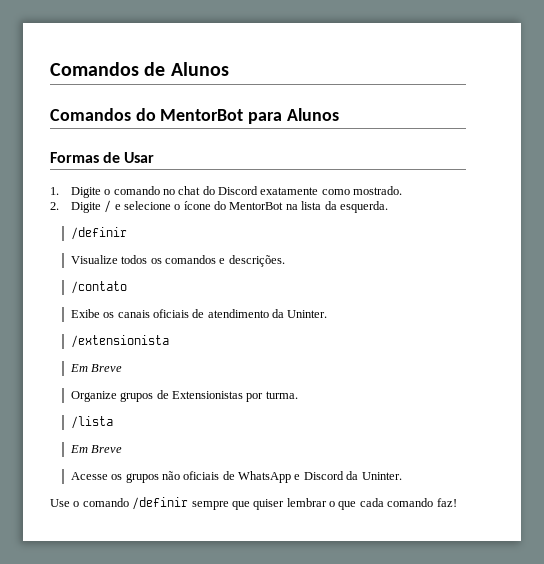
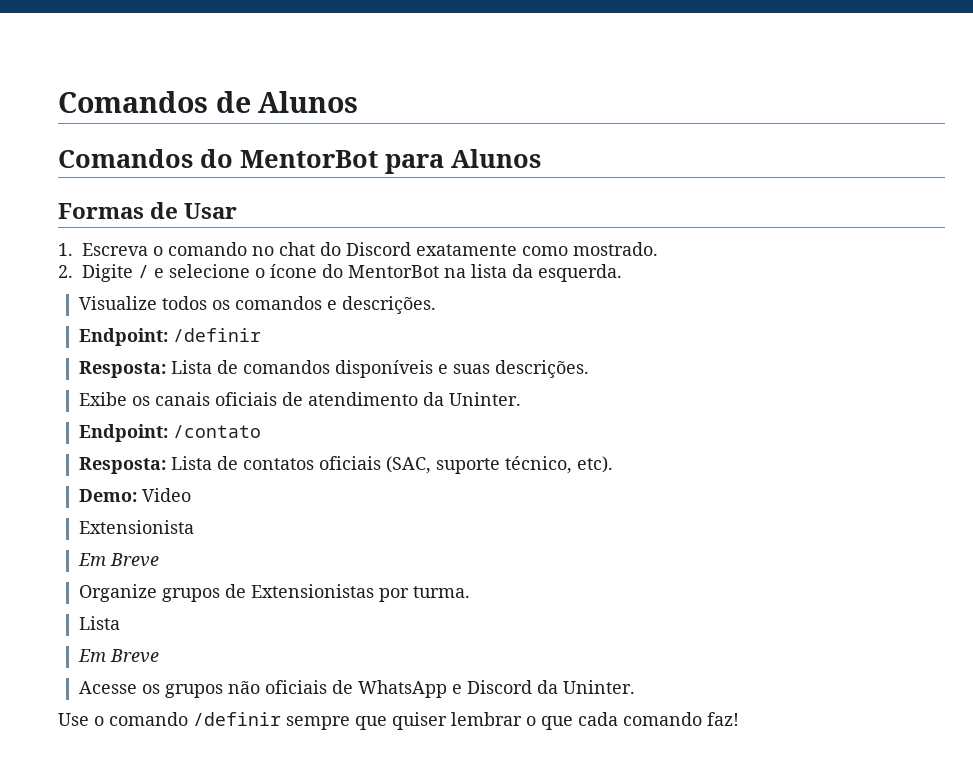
- 1. Digite o comando no chat do Discord exatamente como mostrado.
+ 1. Escreva o comando no chat do Discord exatamente como mostrado.
  2. Digite / e selecione o ícone do MentorBot na lista da esquerda.
- /definir
- /contato
+ Endpoint: /definir
+ Resposta: Lista de comandos disponíveis e suas descrições.
- /extensionista
+ Endpoint: /contato
+ Resposta: Lista de contatos oficiais (SAC, suporte técnico, etc).
+ Demo: Video
+ Extensionista
  Organize grupos de Extensionistas por turma.
- /lista
+ Lista

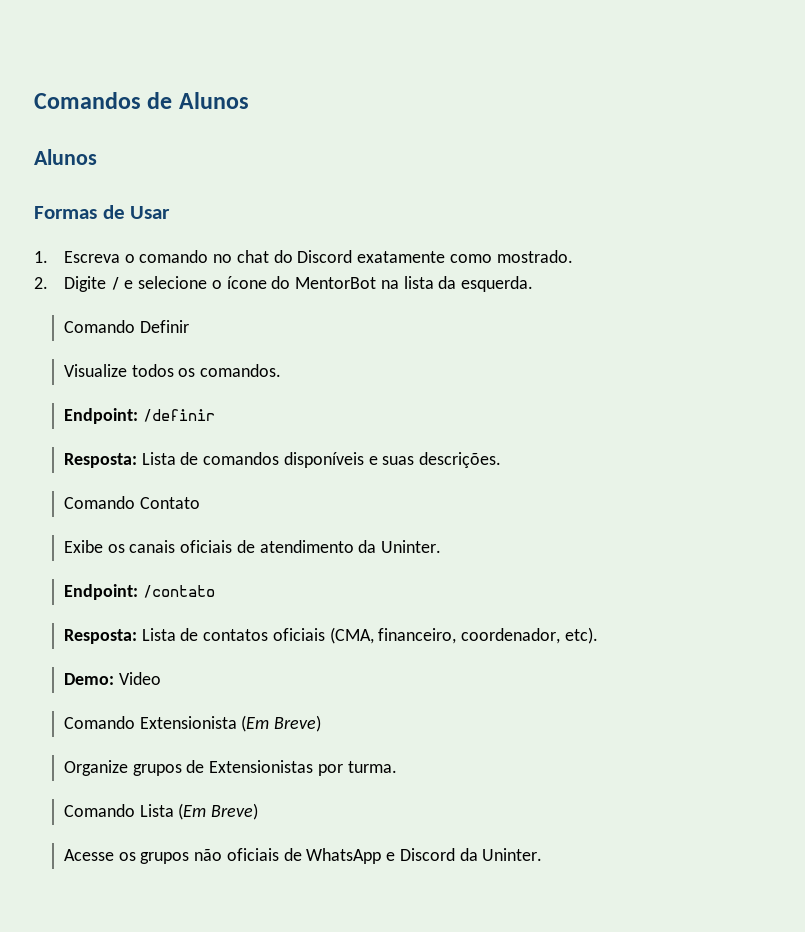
  Comandos de Alunos
- Comandos do MentorBot para Alunos
+ Alunos
+ Comando Definir
- Visualize todos os comandos e descrições.
+ Visualize todos os comandos.
+ Comando Contato
- Resposta: Lista de contatos oficiais (SAC, suporte técnico, etc).
+ Resposta: Lista de contatos oficiais (CMA, financeiro, coordenador, etc).
- Extensionista
- Em Breve
+ Comando Extensionista (Em Breve)
  Organize grupos de Extensionistas por turma.
- Lista
- Em Breve
+ Comando Lista (Em Breve)
- Use o comando /definir sempre que quiser lembrar o que cada comando faz!

